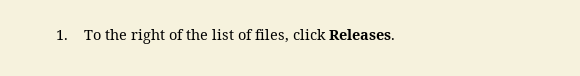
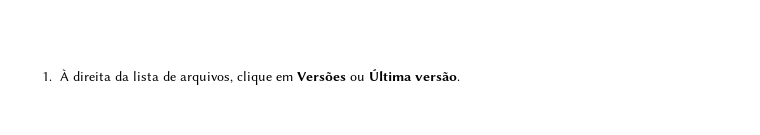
- 1. To the right of the list of files, click Releases.
+ 1. À direita da lista de arquivos, clique em Versões ou Última versão.

